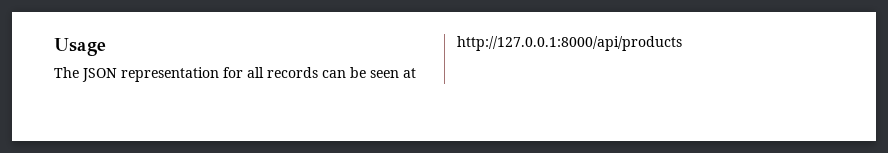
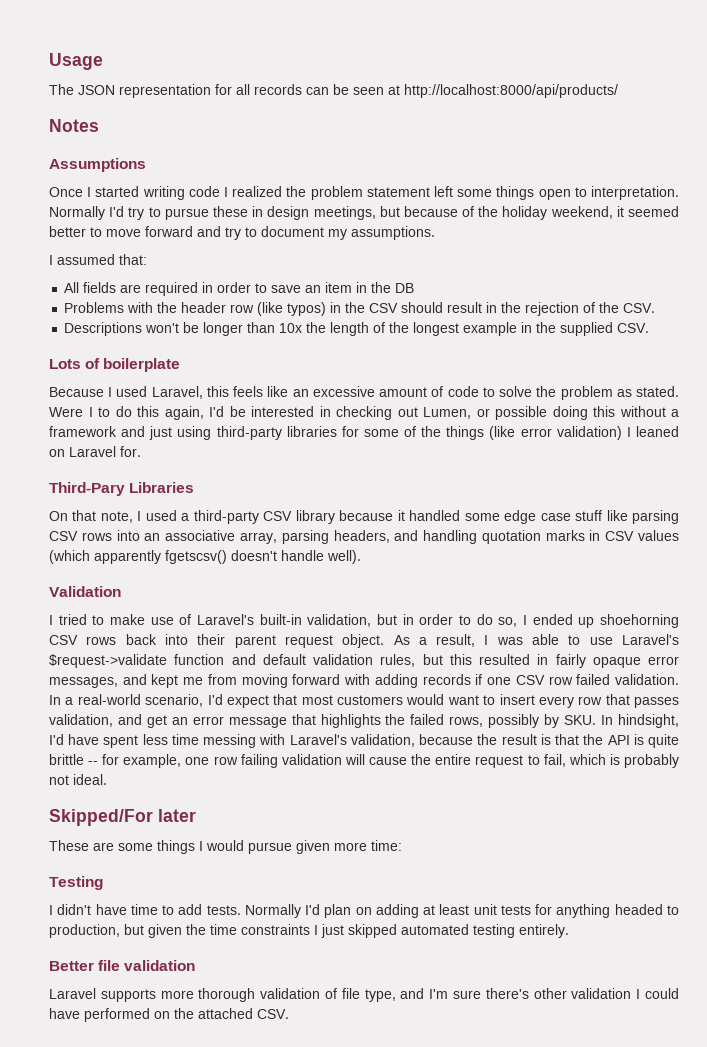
- The JSON representation for all records can be seen at http://127.0.0.1:8000/api/products
+ The JSON representation for all records can be seen at http://localhost:8000/api/products/
+ Notes
+ Assumptions
+ Once I started writing code I realized the problem statement left some things open to interpretation. Normally I'd try to pursue these in design meetings, but because of the holiday weekend, it seemed better to move forward and try to document my assumptions.
+ I assumed that:
+ All fields are required in order to save an item in the DB
+ Problems with the header row (like typos) in the CSV should result in the rejection of the CSV.
+ Descriptions won't be longer than 10x the length of the longest example in the supplied CSV.
+ Lots of boilerplate
+ Because I used Laravel, this feels like an excessive amount of code to solve the problem as stated. Were I to do this again, I'd be interested in checking out Lumen, or possible doing this without a framework and just using third-party libraries for some of the things (like error validation) I leaned on Laravel for.
+ Third-Pary Libraries
+ On that note, I used a third-party CSV library because it handled some edge case stuff like parsing CSV rows into an associative array, parsing headers, and handling quotation marks in CSV values (which apparently fgetscsv() doesn't handle well).
+ Validation
+ I tried to make use of Laravel's built-in validation, but in order to do so, I ended up shoehorning CSV rows back into their parent request object. As a result, I was able to use Laravel's $request->validate function and default validation rules, but this resulted in fairly opaque error messages, and kept me from moving forward with adding records if one CSV row failed validation. In a real-world scenario, I'd expect that most customers would want to insert every row that passes validation, and get an error message that highlights the failed rows, possibly by SKU. In hindsight, I'd have spent less time messing with Laravel's validation, because the result is that the API is quite brittle -- for example, one row failing validation will cause the entire request to fail, which is probably not ideal.
+ Skipped/For later
+ These are some things I would pursue given more time:
+ Testing
+ I didn't have time to add tests. Normally I'd plan on adding at least unit tests for anything headed to production, but given the time constraints I just skipped automated testing entirely.
+ Better file validation
+ Laravel supports more thorough validation of file type, and I'm sure there's other validation I could have performed on the attached CSV.

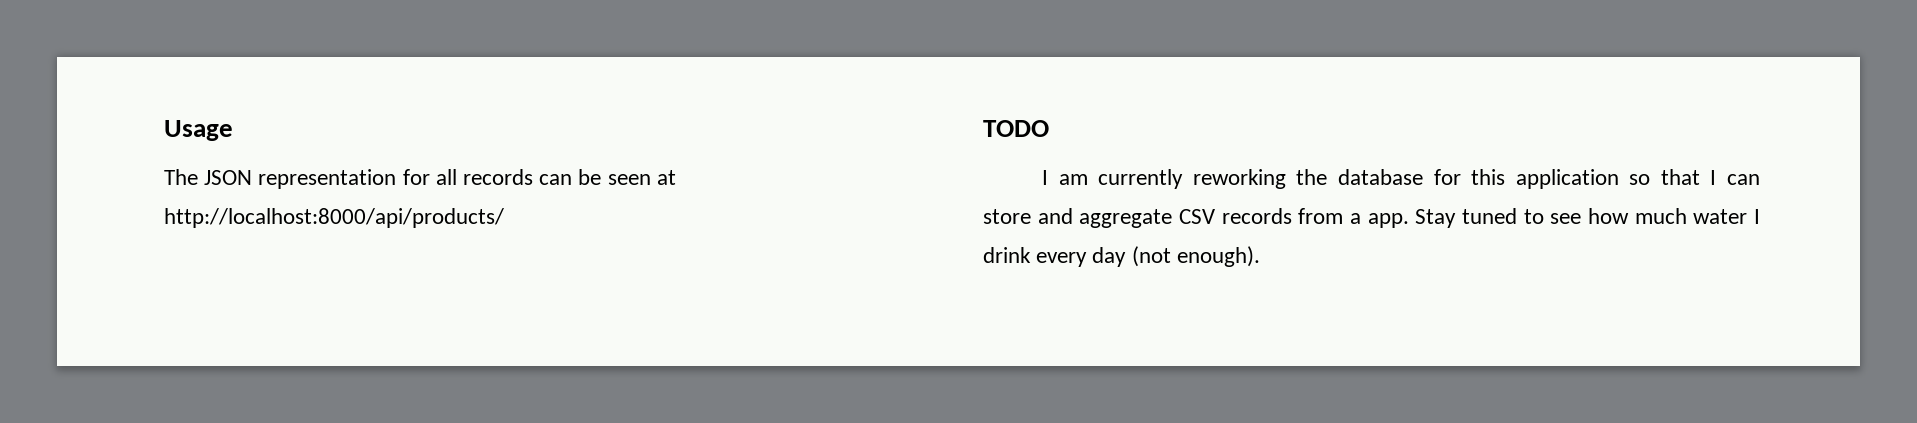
- Notes
- Assumptions
- Once I started writing code I realized the problem statement left some things open to interpretation. Normally I'd try to pursue these in design meetings, but because of the holiday weekend, it seemed better to move forward and try to document my assumptions.
- I assumed that:
- All fields are required in order to save an item in the DB
- Problems with the header row (like typos) in the CSV should result in the rejection of the CSV.
- Descriptions won't be longer than 10x the length of the longest example in the supplied CSV.
- Lots of boilerplate
- Because I used Laravel, this feels like an excessive amount of code to solve the problem as stated. Were I to do this again, I'd be interested in checking out Lumen, or possible doing this without a framework and just using third-party libraries for some of the things (like error validation) I leaned on Laravel for.
- Third-Pary Libraries
- On that note, I used a third-party CSV library because it handled some edge case stuff like parsing CSV rows into an associative array, parsing headers, and handling quotation marks in CSV values (which apparently fgetscsv() doesn't handle well).
- Validation
- I tried to make use of Laravel's built-in validation, but in order to do so, I ended up shoehorning CSV rows back into their parent request object. As a result, I was able to use Laravel's $request->validate function and default validation rules, but this resulted in fairly opaque error messages, and kept me from moving forward with adding records if one CSV row failed validation. In a real-world scenario, I'd expect that most customers would want to insert every row that passes validation, and get an error message that highlights the failed rows, possibly by SKU. In hindsight, I'd have spent less time messing with Laravel's validation, because the result is that the API is quite brittle -- for example, one row failing validation will cause the entire request to fail, which is probably not ideal.
- Skipped/For later
- These are some things I would pursue given more time:
- Testing
- I didn't have time to add tests. Normally I'd plan on adding at least unit tests for anything headed to production, but given the time constraints I just skipped automated testing entirely.
- Better file validation
- Laravel supports more thorough validation of file type, and I'm sure there's other validation I could have performed on the attached CSV.
+ TODO
+ I am currently reworking the database for this application so that I can store and aggregate CSV records from a app. Stay tuned to see how much water I drink every day (not enough).

